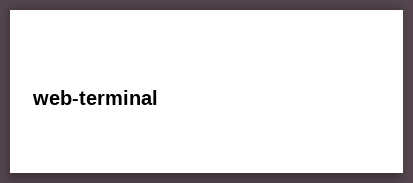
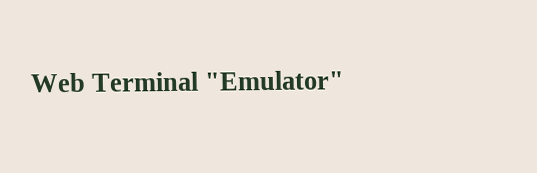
- web-terminal
+ Web Terminal "Emulator"

